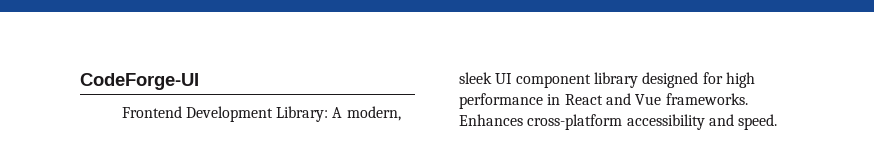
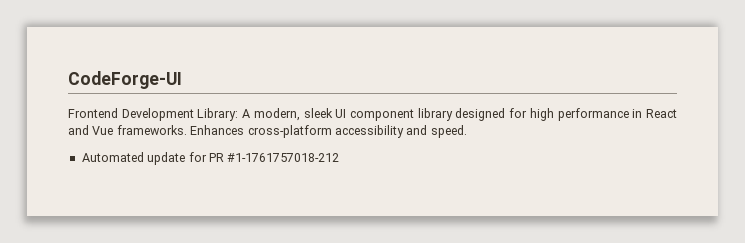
+ Automated update for PR #1-1761757018-212

